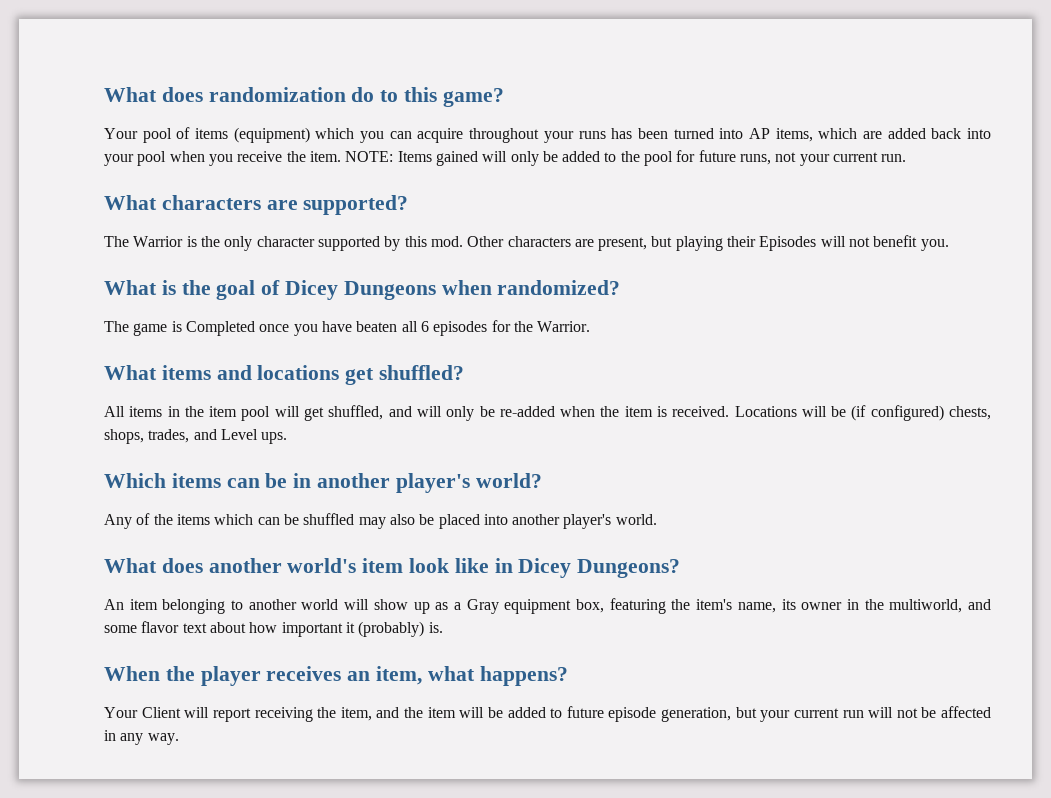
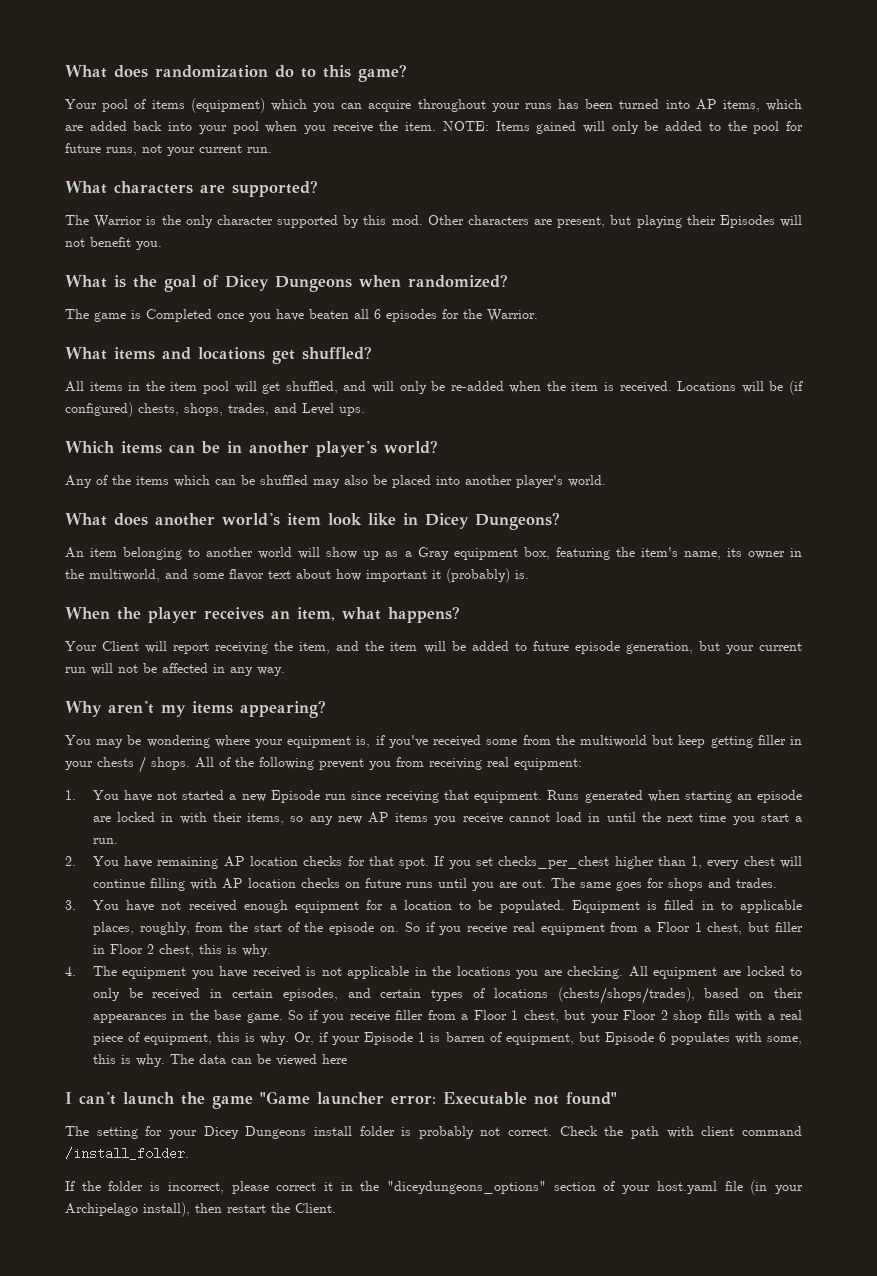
+ Why aren't my items appearing?
+ You may be wondering where your equipment is, if you've received some from the multiworld but keep getting filler in your chests / shops. All of the following prevent you from receiving real equipment:
+ 1. You have not started a new Episode run since receiving that equipment. Runs generated when starting an episode are locked in with their items, so any new AP items you receive cannot load in until the next time you start a run.
+ 2. You have remaining AP location checks for that spot. If you set checks_per_chest higher than 1, every chest will continue filling with AP location checks on future runs until you are out. The same goes for shops and trades.
+ 3. You have not received enough equipment for a location to be populated. Equipment is filled in to applicable places, roughly, from the start of the episode on. So if you receive real equipment from a Floor 1 chest, but filler in Floor 2 chest, this is why.
+ 4. The equipment you have received is not applicable in the locations you are checking. All equipment are locked to only be received in certain episodes, and certain types of locations (chests/shops/trades), based on their appearances in the base game. So if you receive filler from a Floor 1 chest, but your Floor 2 shop fills with a real piece of equipment, this is why. Or, if your Episode 1 is barren of equipment, but Episode 6 populates with some, this is why. The data can be viewed here
+ I can't launch the game "Game launcher error: Executable not found"
+ The setting for your Dicey Dungeons install folder is probably not correct. Check the path with client command /install_folder.
+ If the folder is incorrect, please correct it in the "diceydungeons_options" section of your host.yaml file (in your Archipelago install), then restart the Client.

